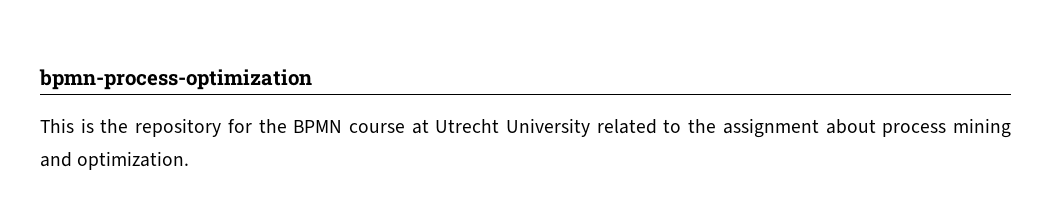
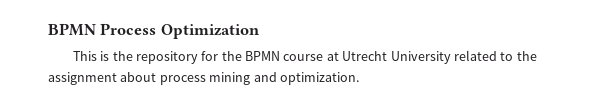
- bpmn-process-optimization
+ BPMN Process Optimization

